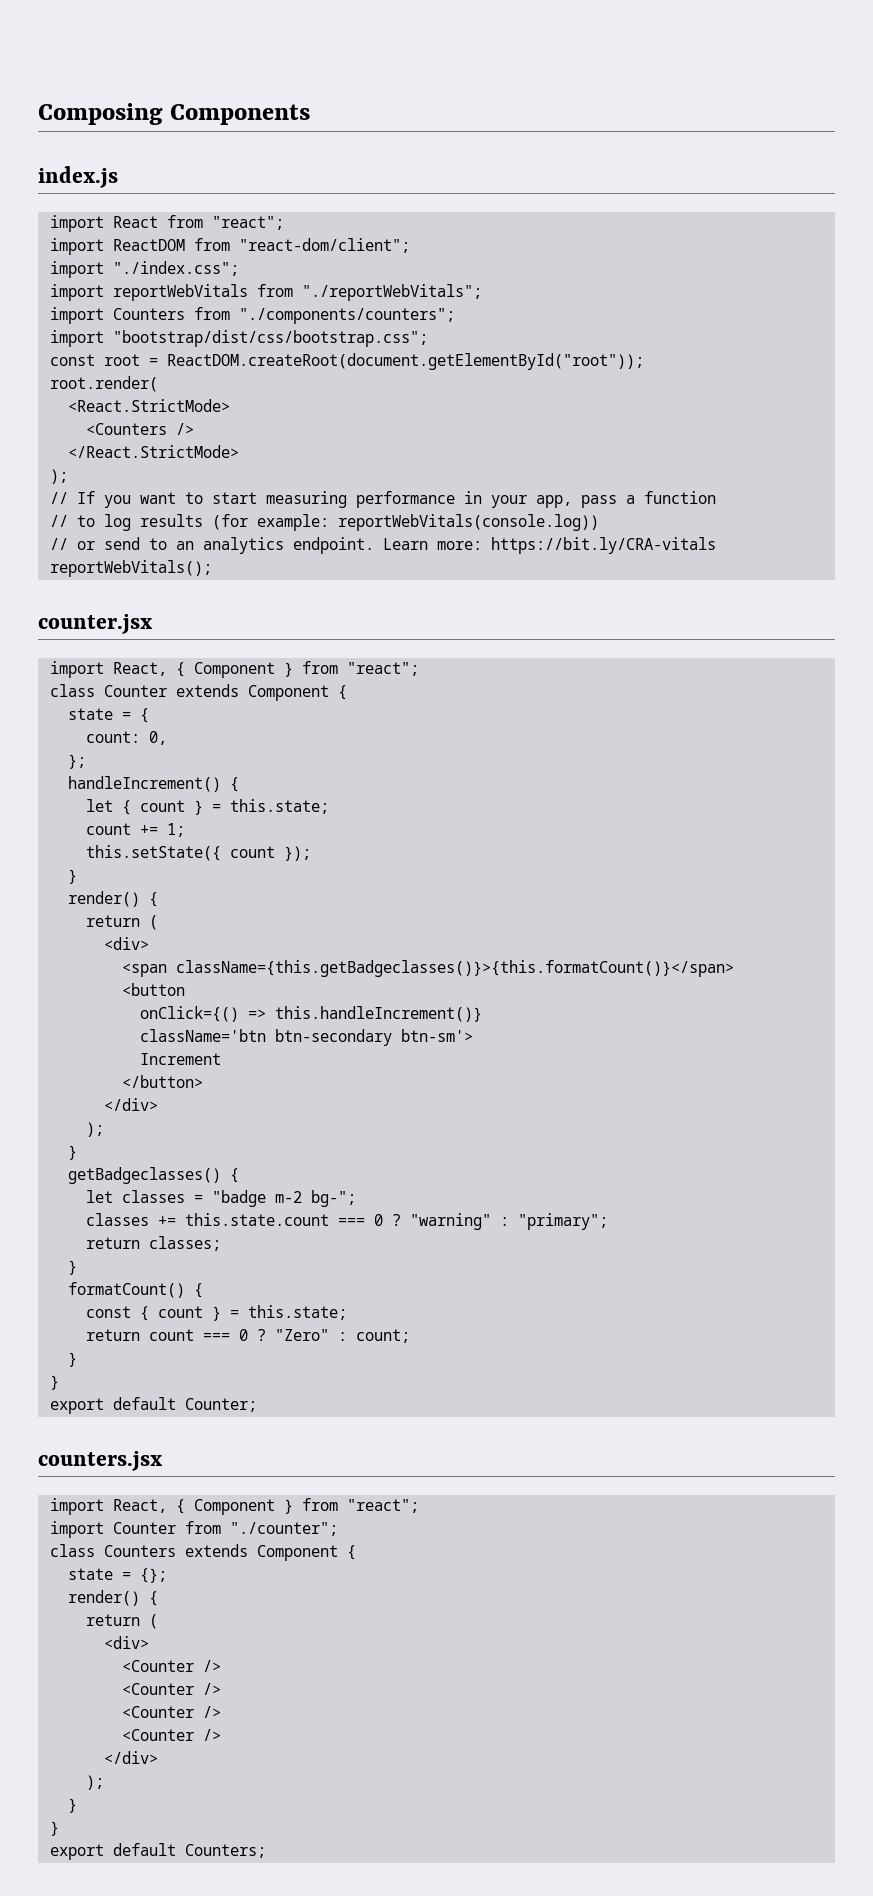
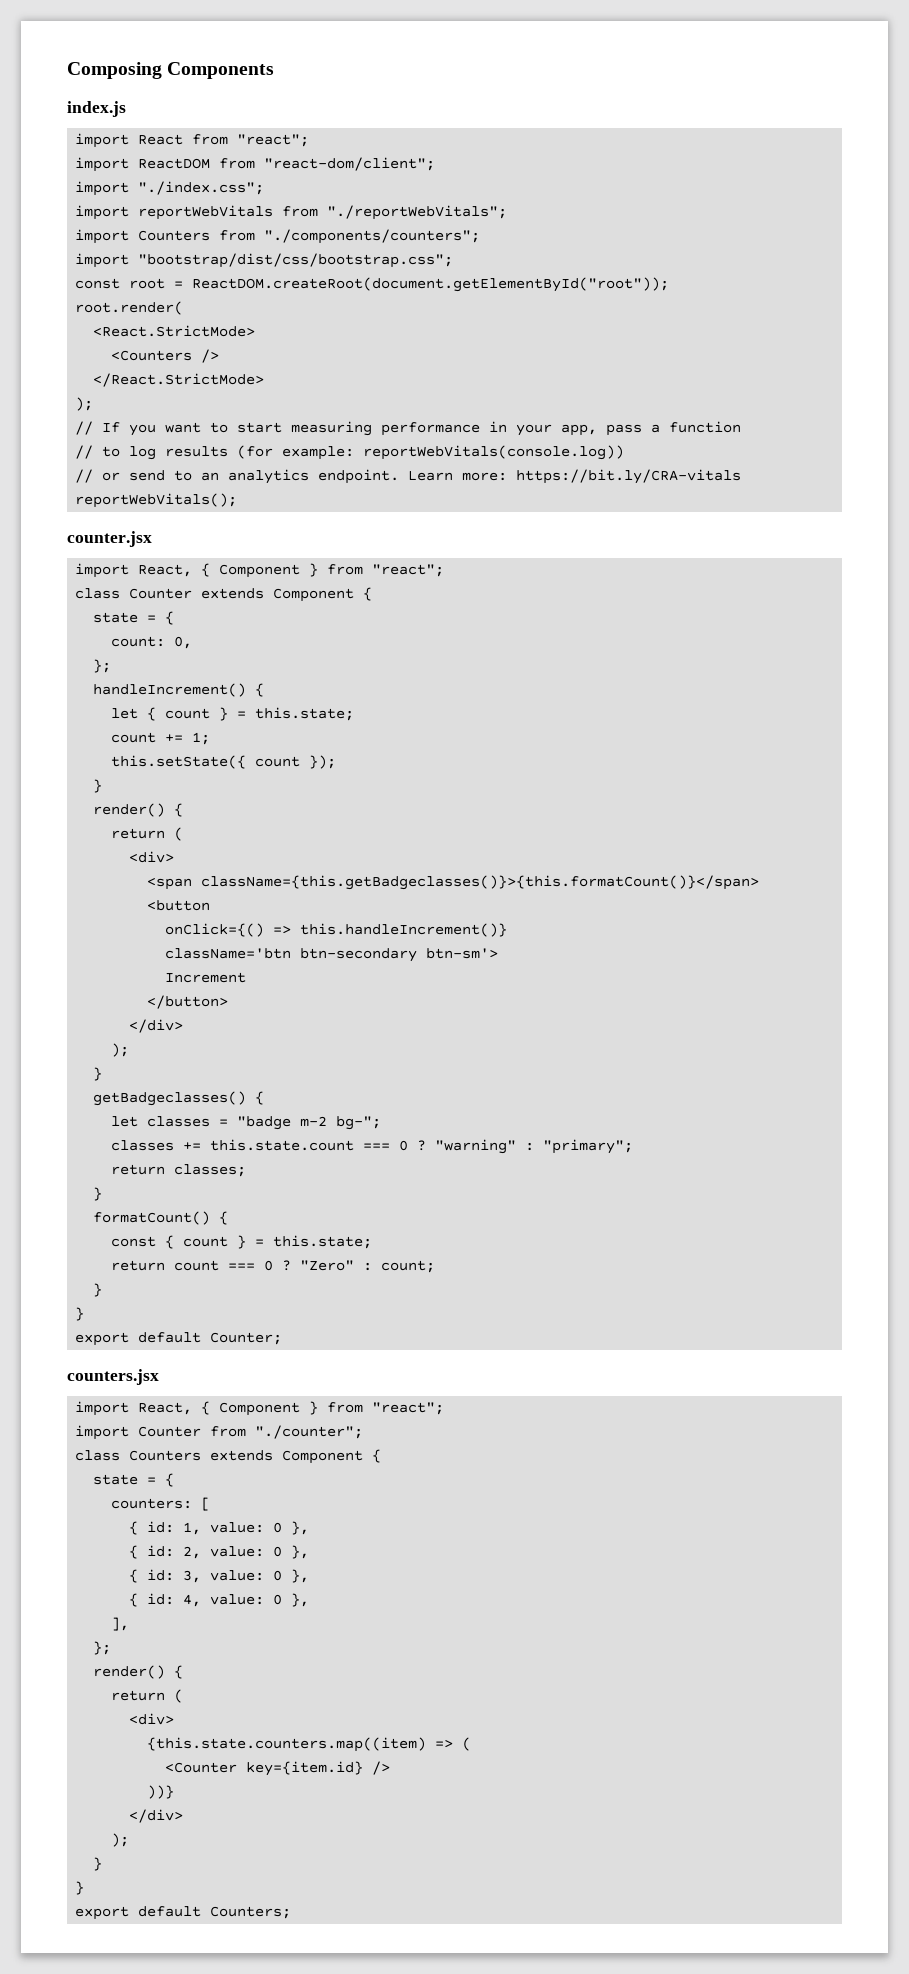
  class Counters extends Component {
- state = {};
+ state = {
+ counters: [
+ { id: 1, value: 0 },
+ { id: 2, value: 0 },
+ { id: 3, value: 0 },
+ { id: 4, value: 0 },
+ ],
+ };
  render() {
  return (
  <div>
- <Counter />
- <Counter />
- <Counter />
- <Counter />
+ {this.state.counters.map((item) => (
+ <Counter key={item.id} />
+ ))}

